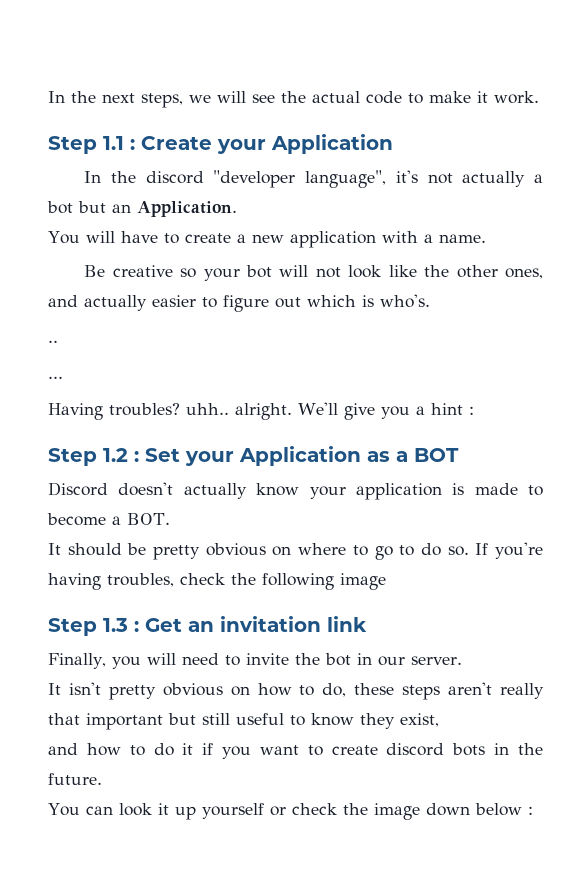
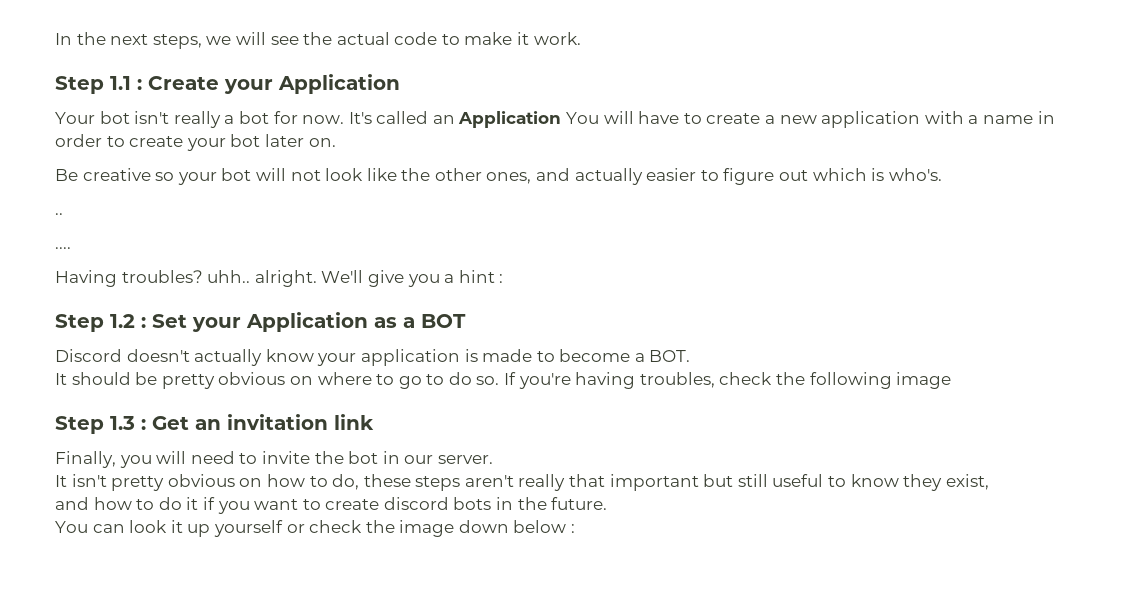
- In the discord "developer language", it's not actually a bot but an Application.
- You will have to create a new application with a name.
+ Your bot isn't really a bot for now. It's called an Application You will have to create a new application with a name in order to create your bot later on.
- ...
+ ....

